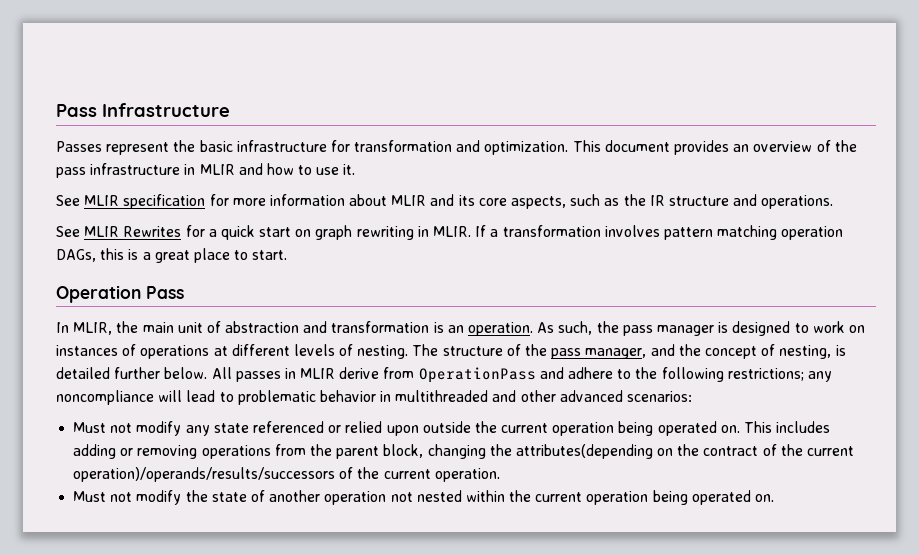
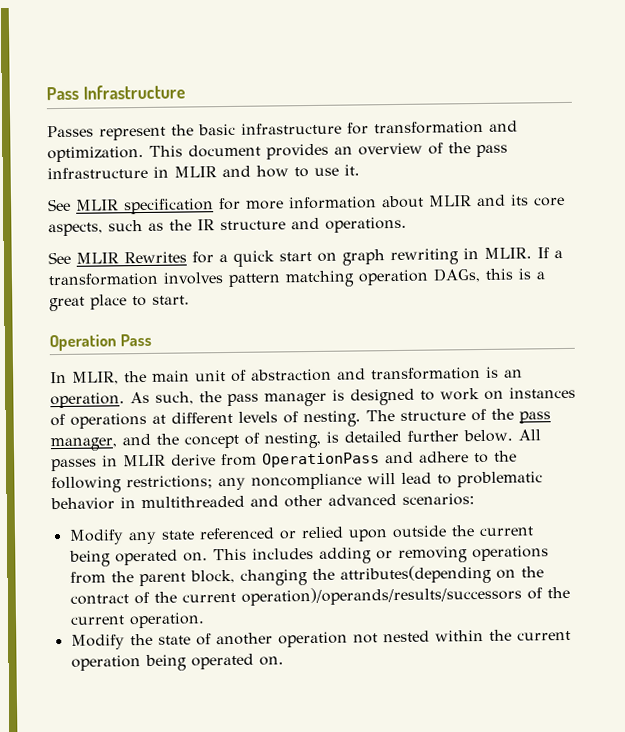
- Must not modify any state referenced or relied upon outside the current operation being operated on.
+ Modify any state referenced or relied upon outside the current being operated on.
- Must not modify the state of another operation not nested within the current operation being operated on.
+ Modify the state of another operation not nested within the current operation being operated on.

